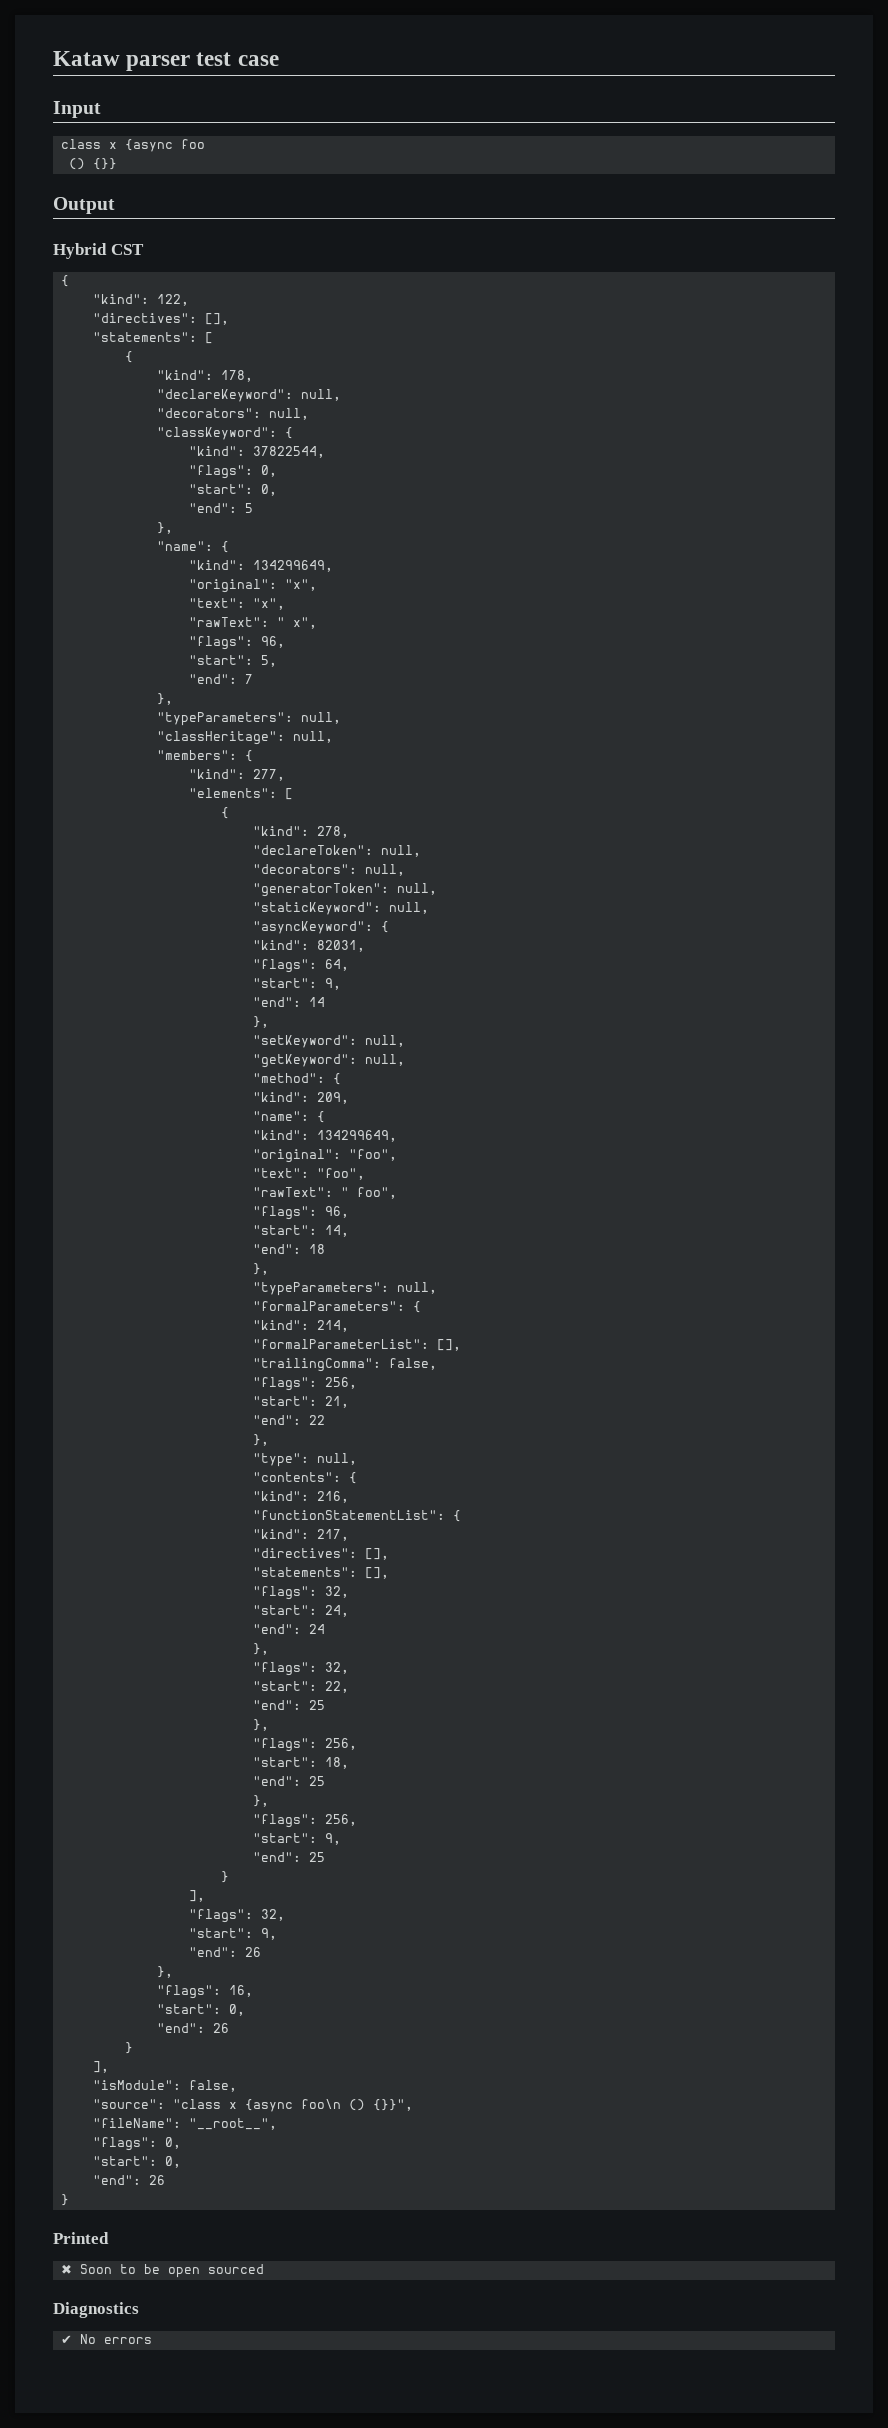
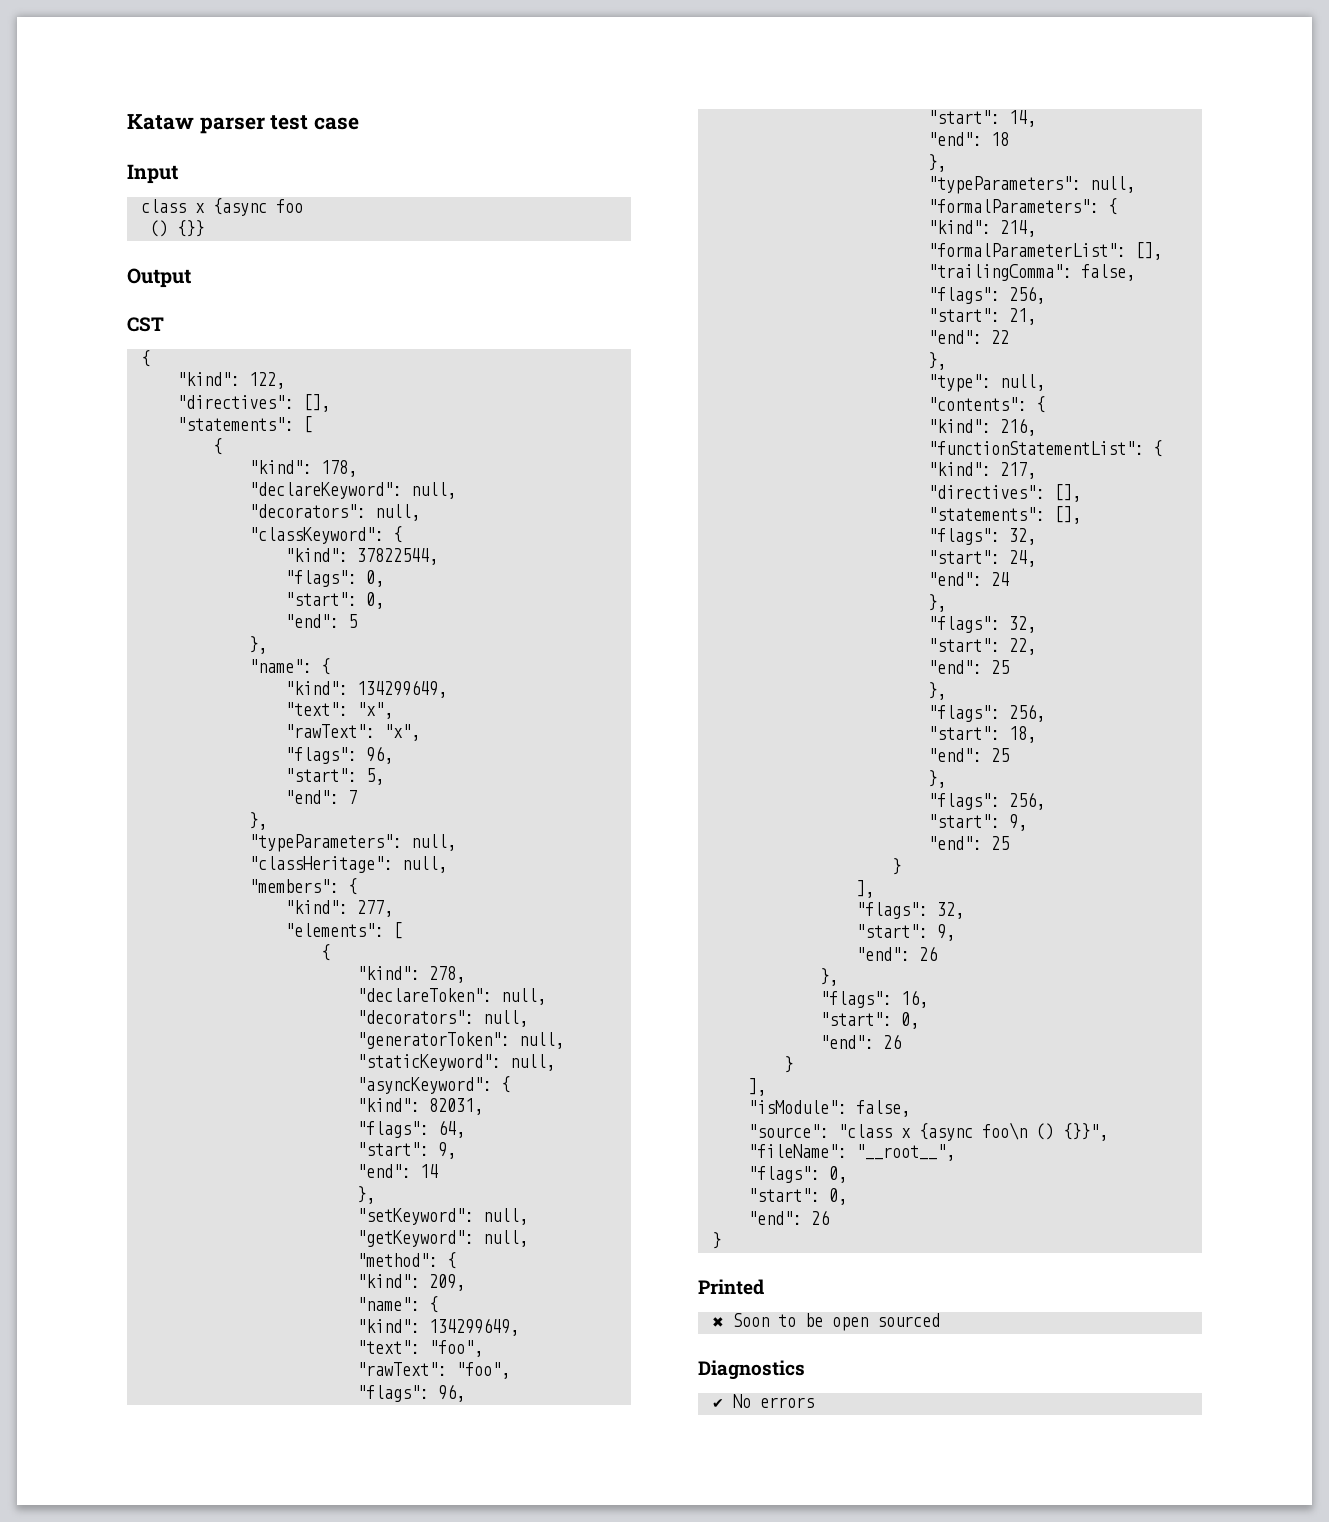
- Hybrid CST
+ CST
- "original": "x",
- "rawText": " x",
+ "rawText": "x",
- "original": "foo",
- "rawText": " foo",
+ "rawText": "foo",

